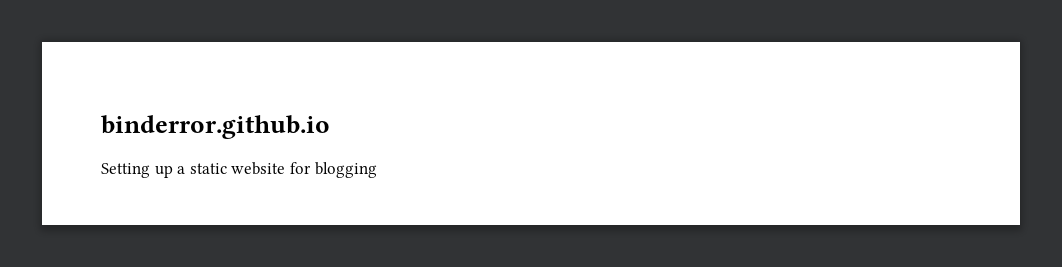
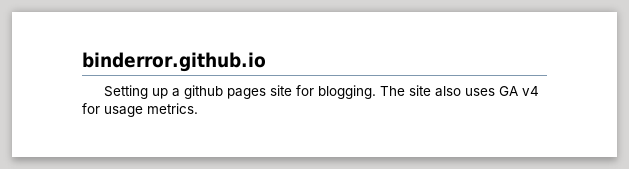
- Setting up a static website for blogging
+ Setting up a github pages site for blogging. The site also uses GA v4 for usage metrics.

